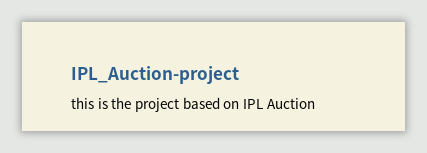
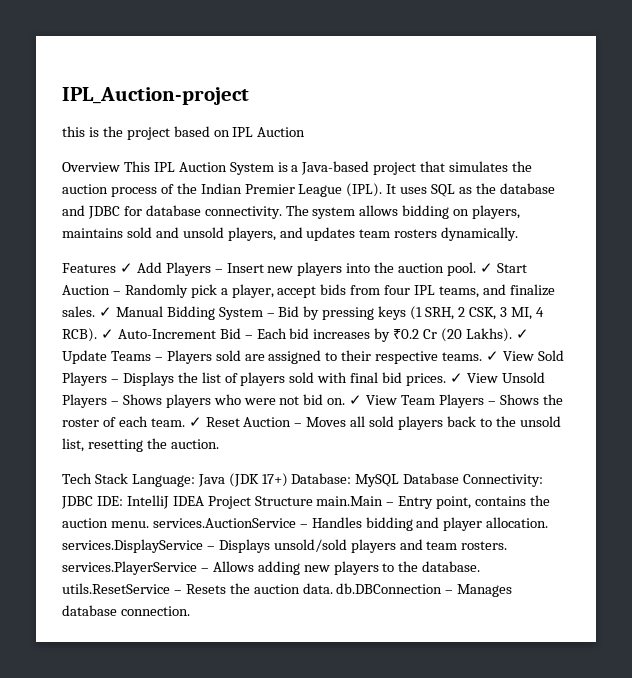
+ Overview This IPL Auction System is a Java-based project that simulates the auction process of the Indian Premier League (IPL). It uses SQL as the database and JDBC for database connectivity. The system allows bidding on players, maintains sold and unsold players, and updates team rosters dynamically.
+ Features ✓ Add Players – Insert new players into the auction pool. ✓ Start Auction – Randomly pick a player, accept bids from four IPL teams, and finalize sales. ✓ Manual Bidding System – Bid by pressing keys (1 SRH, 2 CSK, 3 MI, 4 RCB). ✓ Auto-Increment Bid – Each bid increases by ₹0.2 Cr (20 Lakhs). ✓ Update Teams – Players sold are assigned to their respective teams. ✓ View Sold Players – Displays the list of players sold with final bid prices. ✓ View Unsold Players – Shows players who were not bid on. ✓ View Team Players – Shows the roster of each team. ✓ Reset Auction – Moves all sold players back to the unsold list, resetting the auction.
+ Tech Stack Language: Java (JDK 17+) Database: MySQL Database Connectivity: JDBC IDE: IntelliJ IDEA Project Structure main.Main – Entry point, contains the auction menu. services.AuctionService – Handles bidding and player allocation. services.DisplayService – Displays unsold/sold players and team rosters. services.PlayerService – Allows adding new players to the database. utils.ResetService – Resets the auction data. db.DBConnection – Manages database connection.

